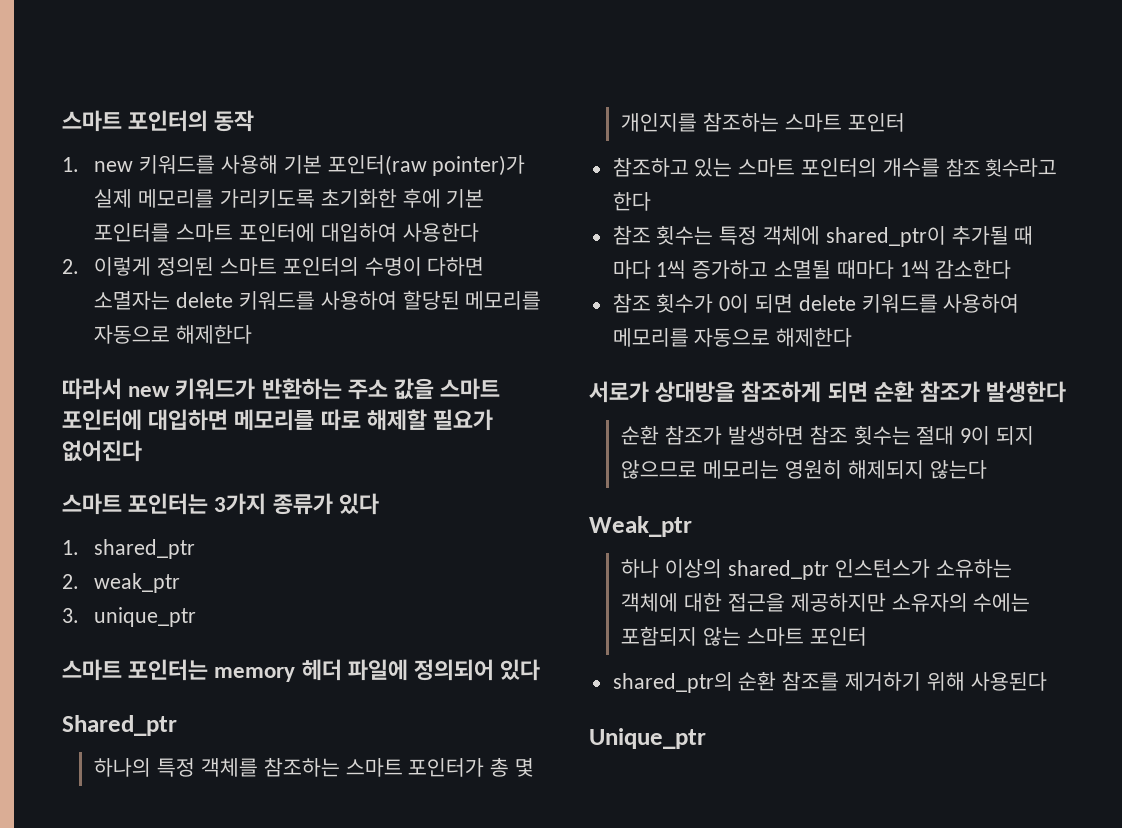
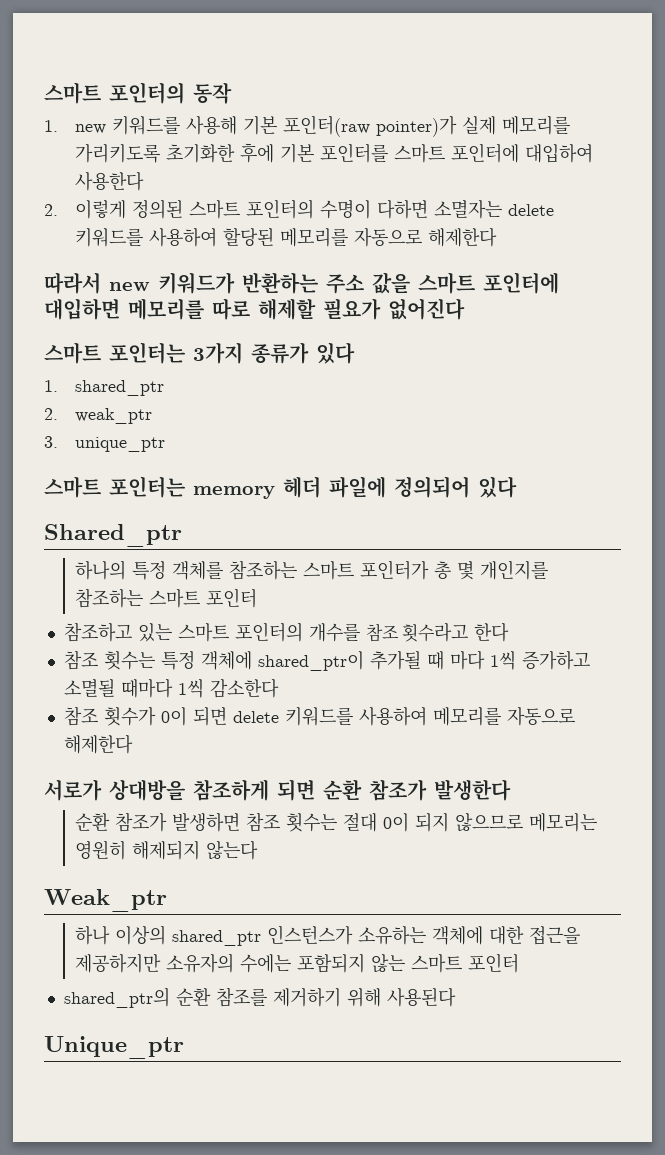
- 순환 참조가 발생하면 참조 횟수는 절대 9이 되지 않으므로 메모리는 영원히 해제되지 않는다
+ 순환 참조가 발생하면 참조 횟수는 절대 0이 되지 않으므로 메모리는 영원히 해제되지 않는다

